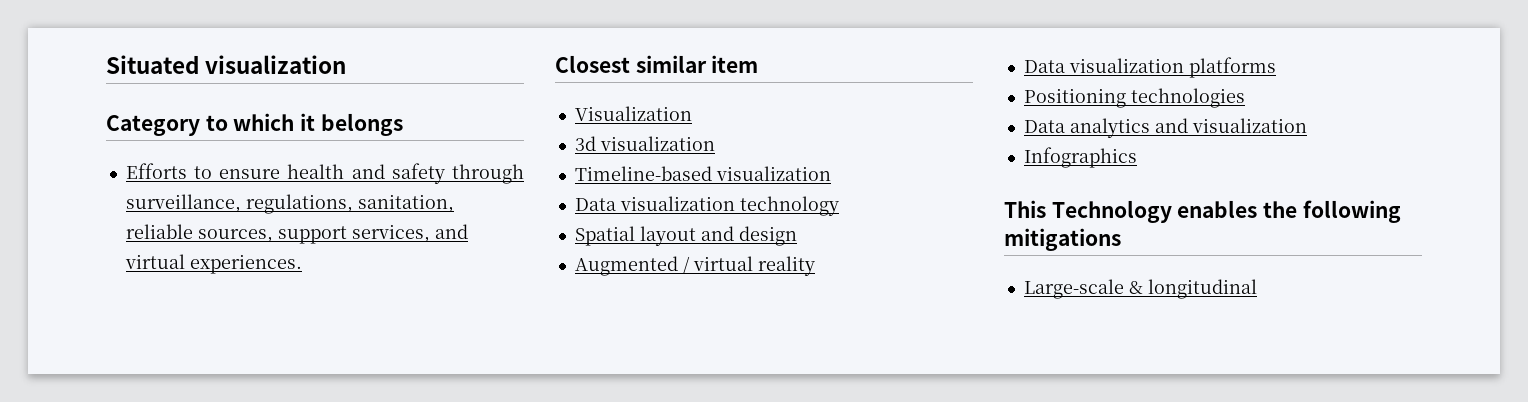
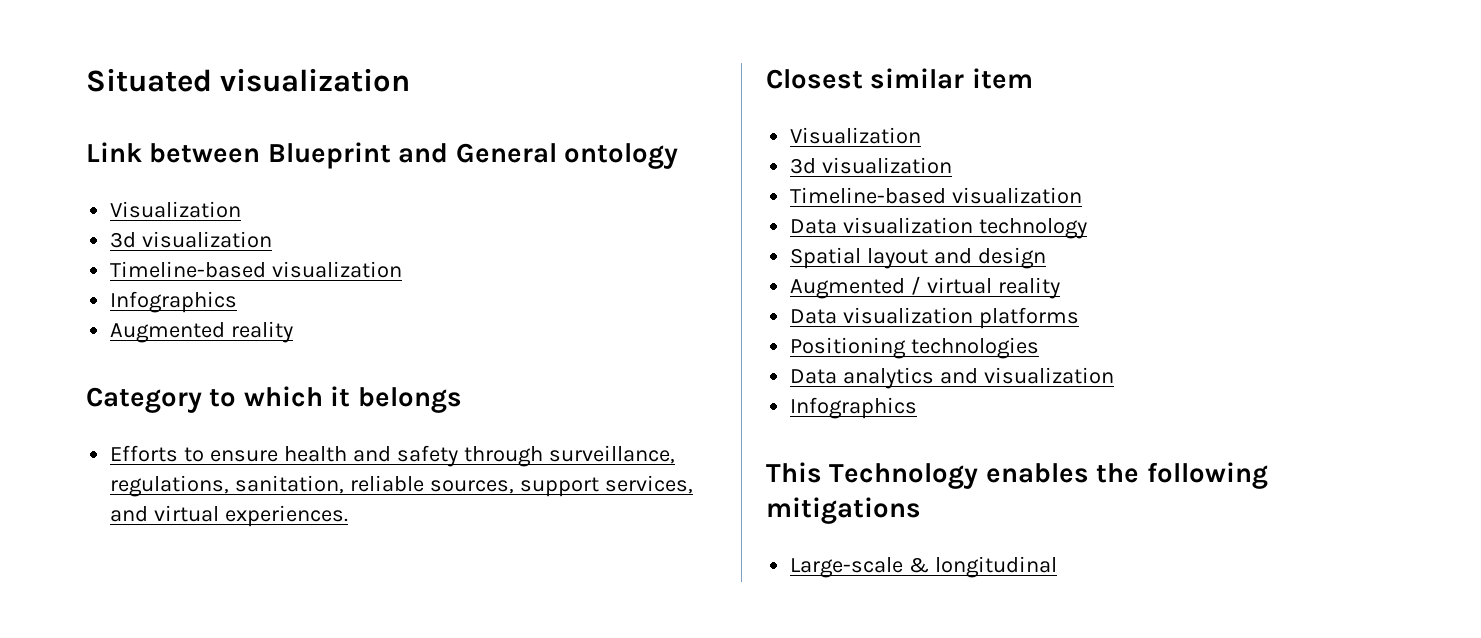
+ Link between Blueprint and General ontology
+ Visualization
+ 3d visualization
+ Timeline-based visualization
+ Infographics
+ Augmented reality

